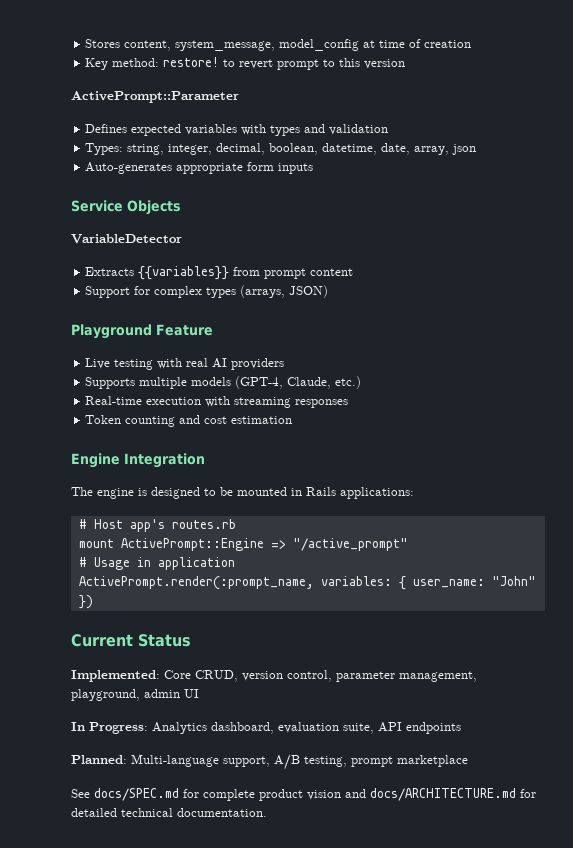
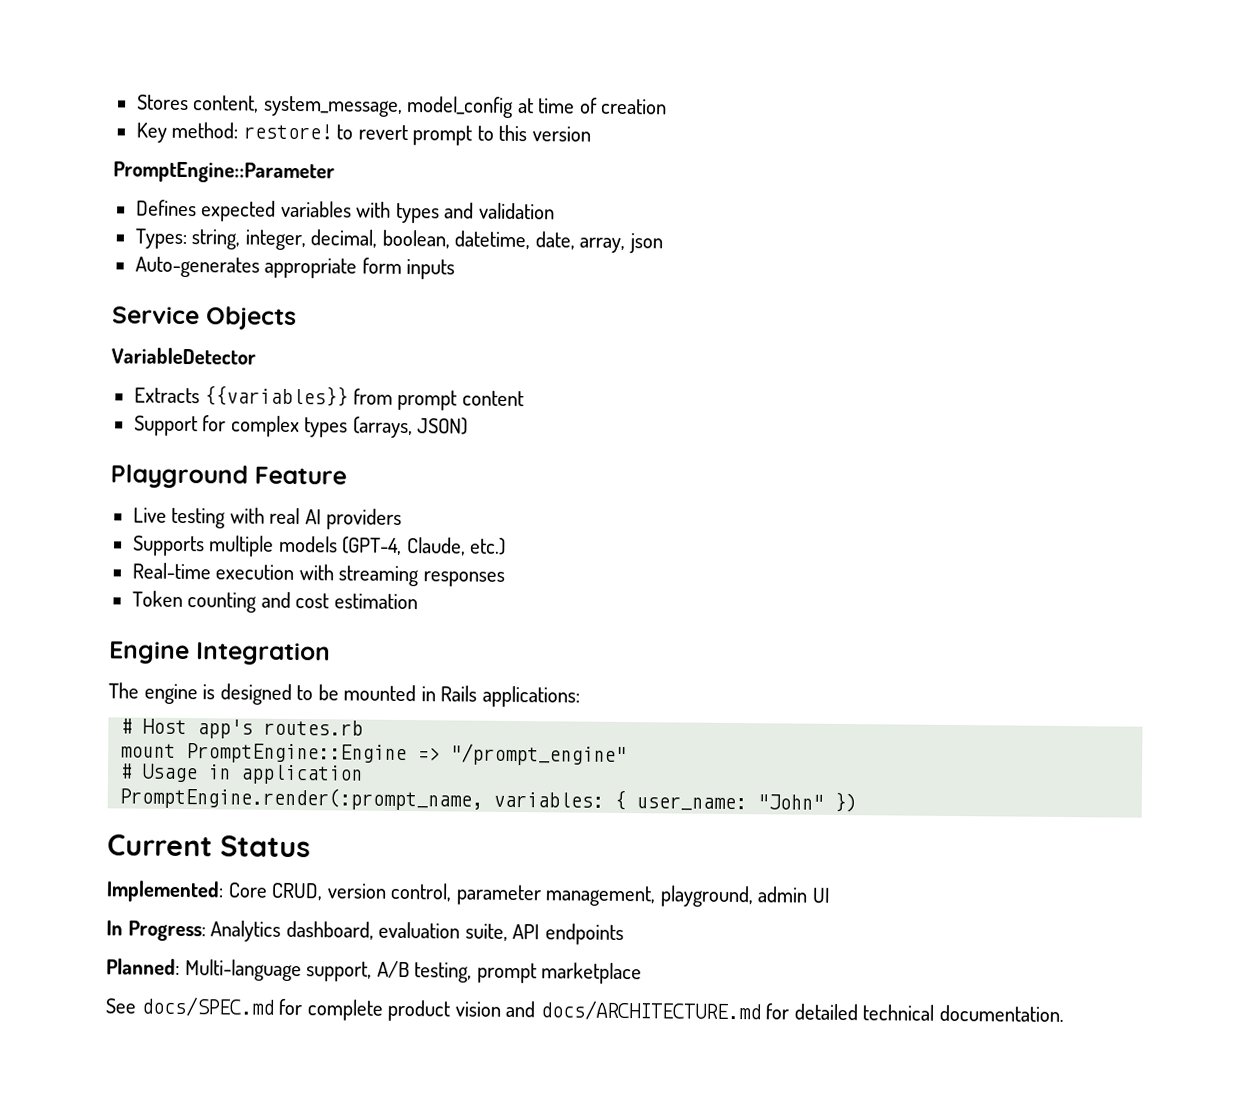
- ActivePrompt::Parameter
+ PromptEngine::Parameter
- mount ActivePrompt::Engine => "/active_prompt"
+ mount PromptEngine::Engine => "/prompt_engine"
- ActivePrompt.render(:prompt_name, variables: { user_name: "John" })
+ PromptEngine.render(:prompt_name, variables: { user_name: "John" })

